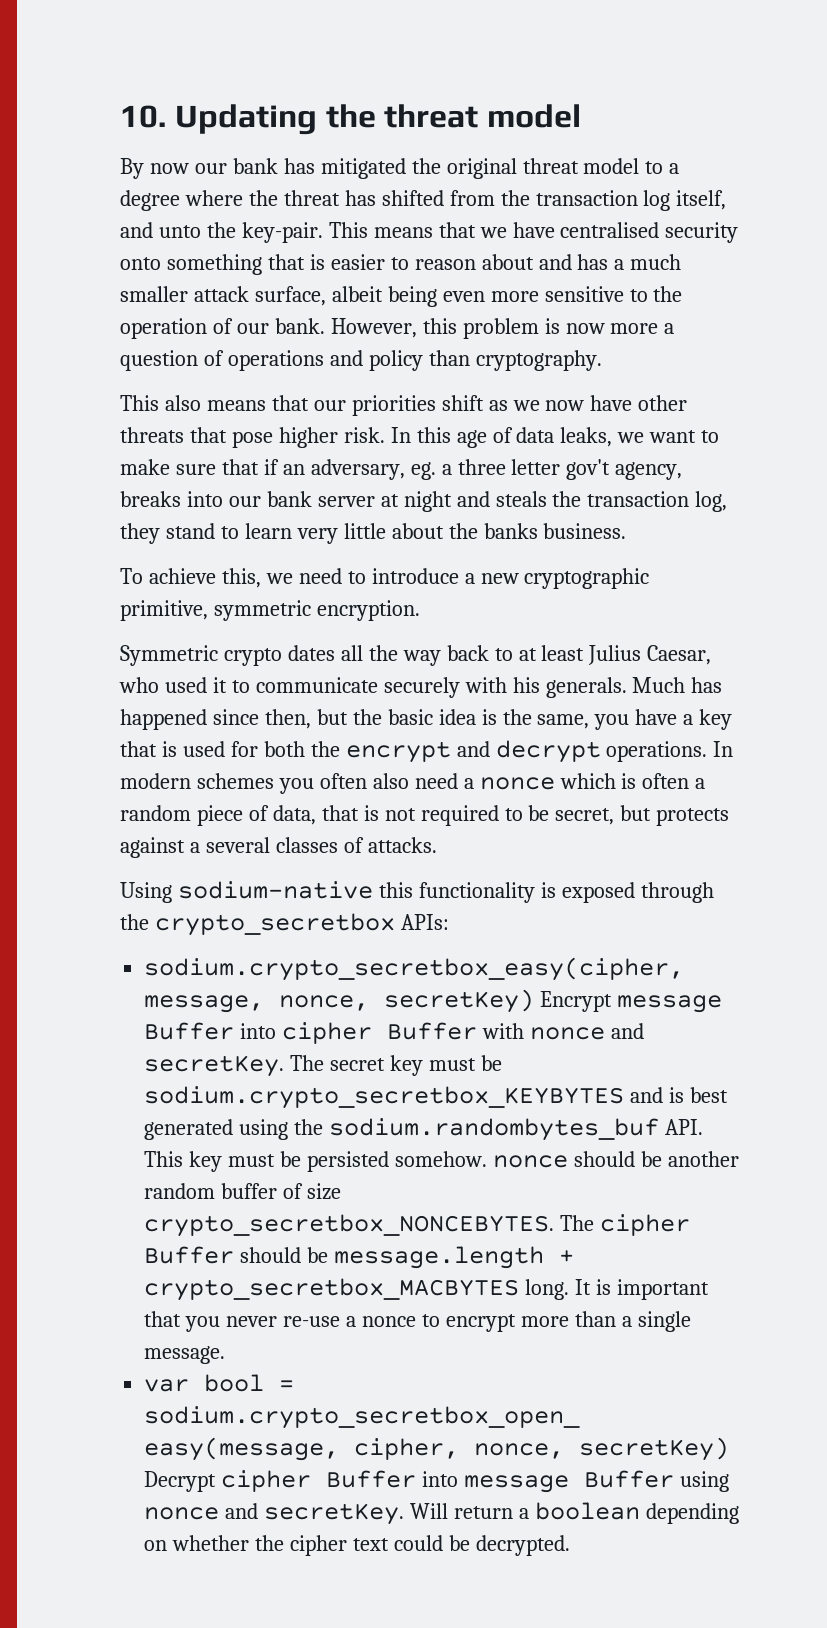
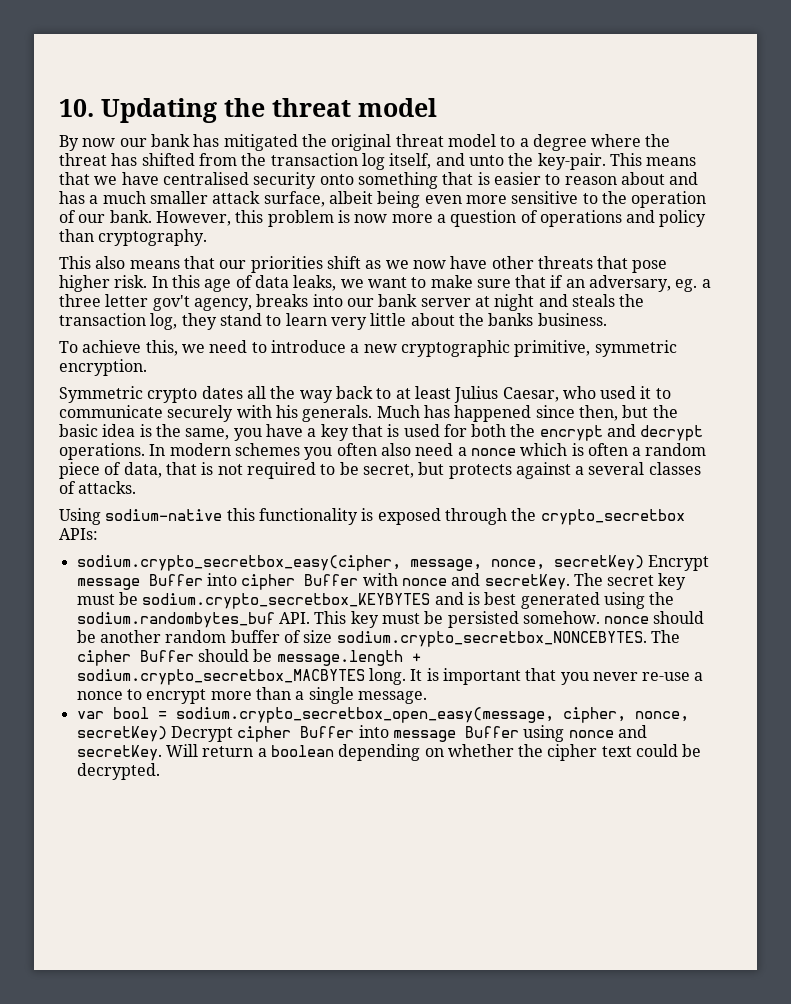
- The secret key must be sodium.crypto_secretbox_KEYBYTES and is best generated using the sodium.randombytes_buf API. This key must be persisted somehow. nonce should be another random buffer of size crypto_secretbox_NONCEBYTES. The cipher Buffer should be message.length + crypto_secretbox_MACBYTES long.
+ The secret key must be sodium.crypto_secretbox_KEYBYTES and is best generated using the sodium.randombytes_buf API. This key must be persisted somehow. nonce should be another random buffer of size sodium.crypto_secretbox_NONCEBYTES. The cipher Buffer should be message.length + sodium.crypto_secretbox_MACBYTES long.

